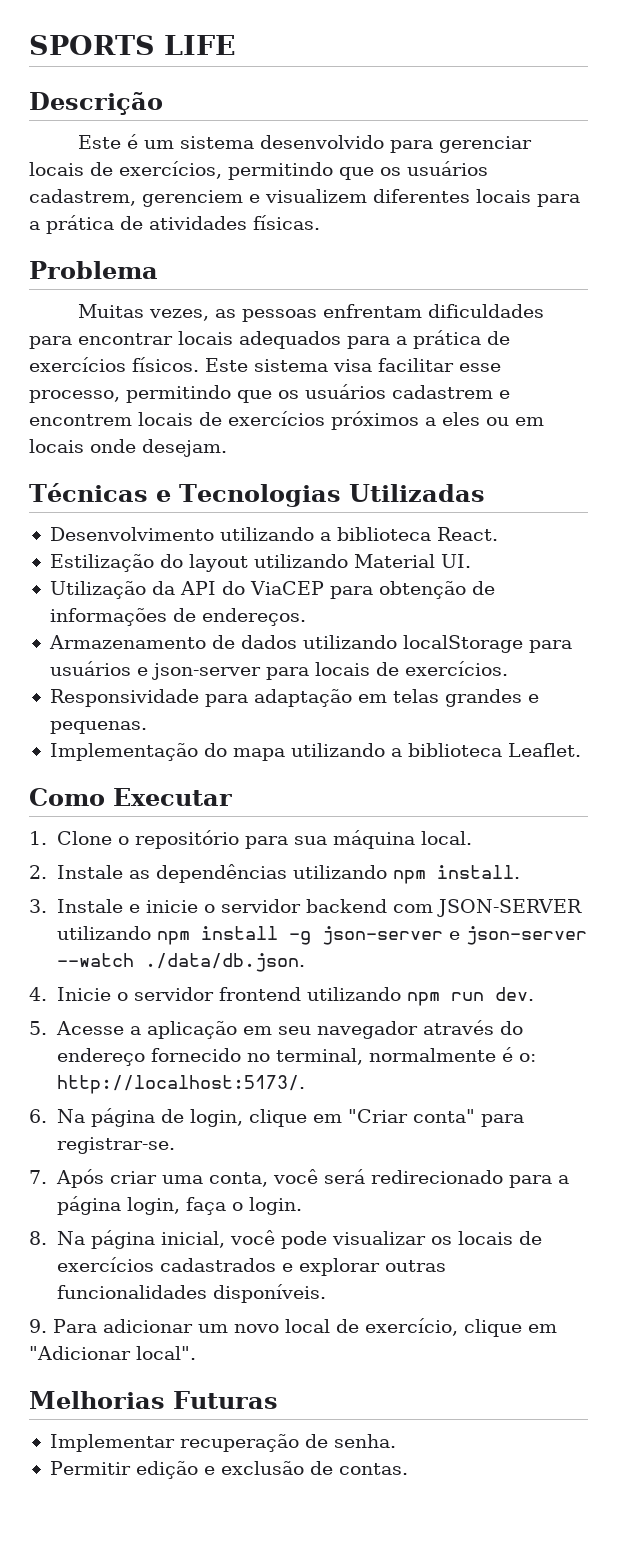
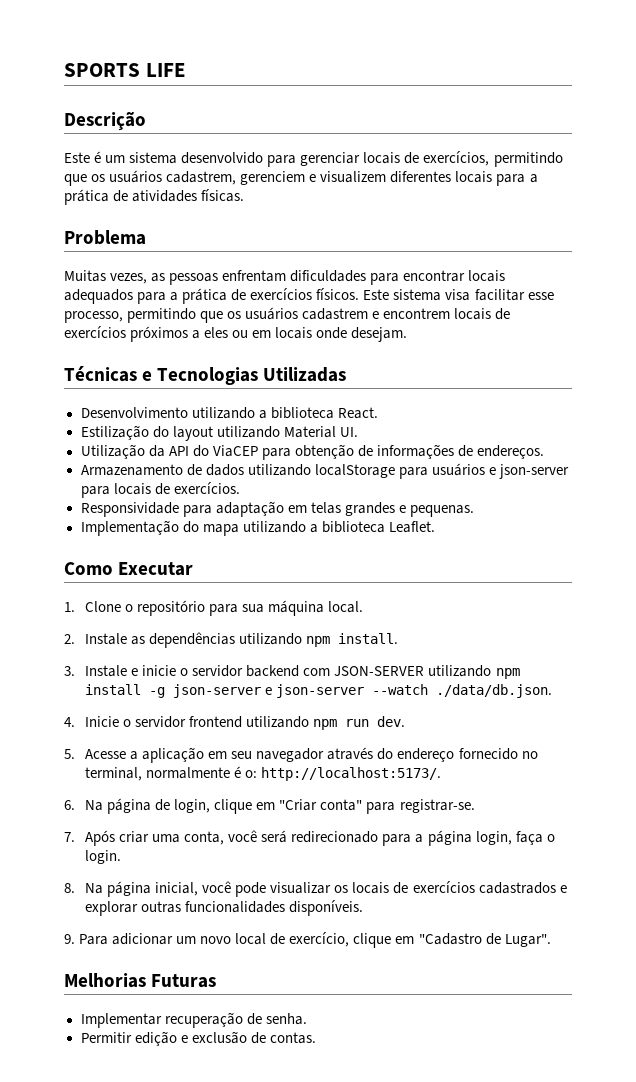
- 9. Para adicionar um novo local de exercício, clique em "Adicionar local".
+ 9. Para adicionar um novo local de exercício, clique em "Cadastro de Lugar".

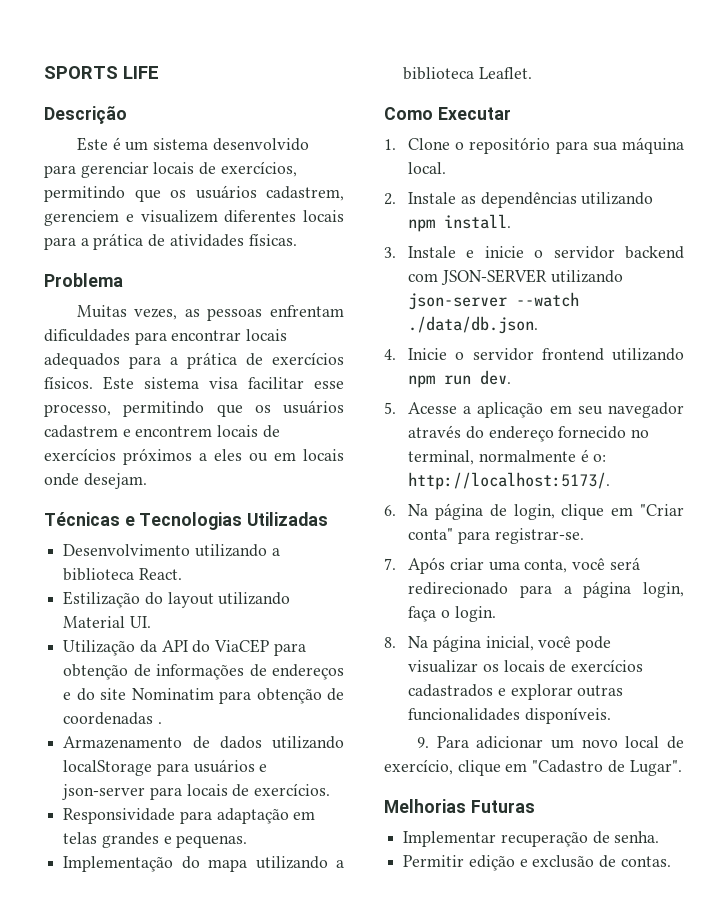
- Utilização da API do ViaCEP para obtenção de informações de endereços.
+ Utilização da API do ViaCEP para obtenção de informações de endereços e do site Nominatim para obtenção de coordenadas .
- 3. Instale e inicie o servidor backend com JSON-SERVER utilizando npm install -g json-server e json-server --watch ./data/db.json.
+ 3. Instale e inicie o servidor backend com JSON-SERVER utilizando json-server --watch ./data/db.json.

